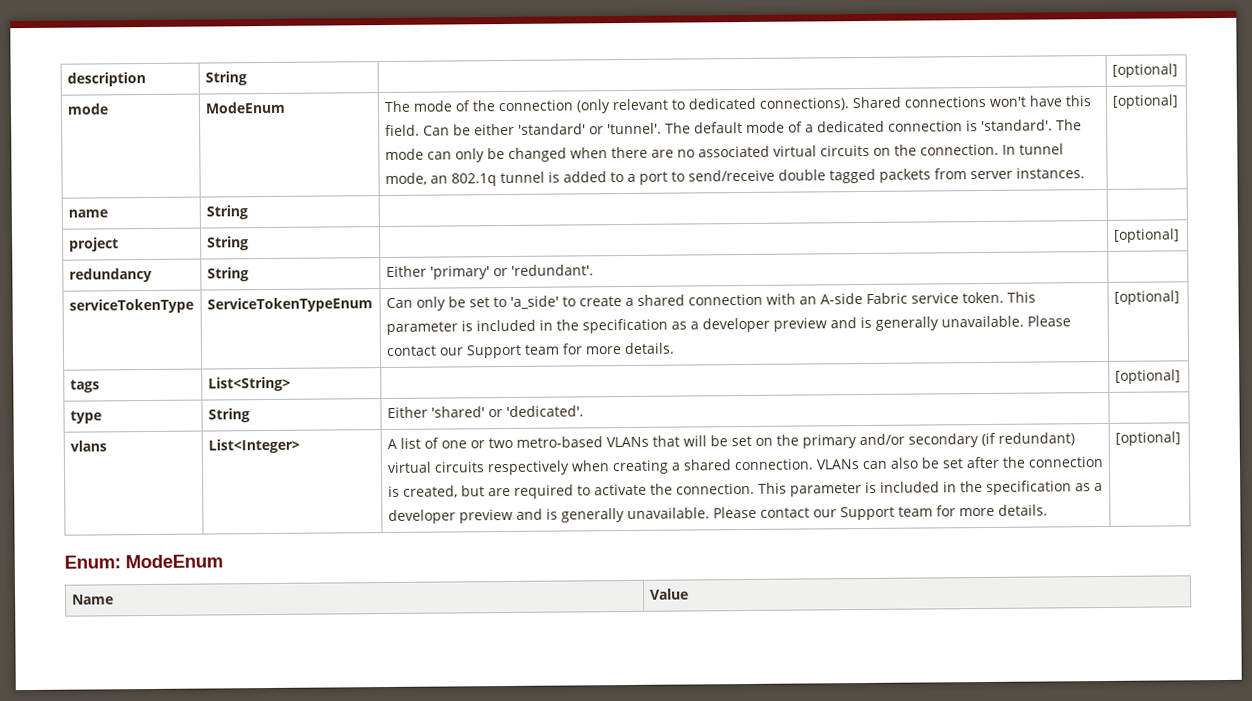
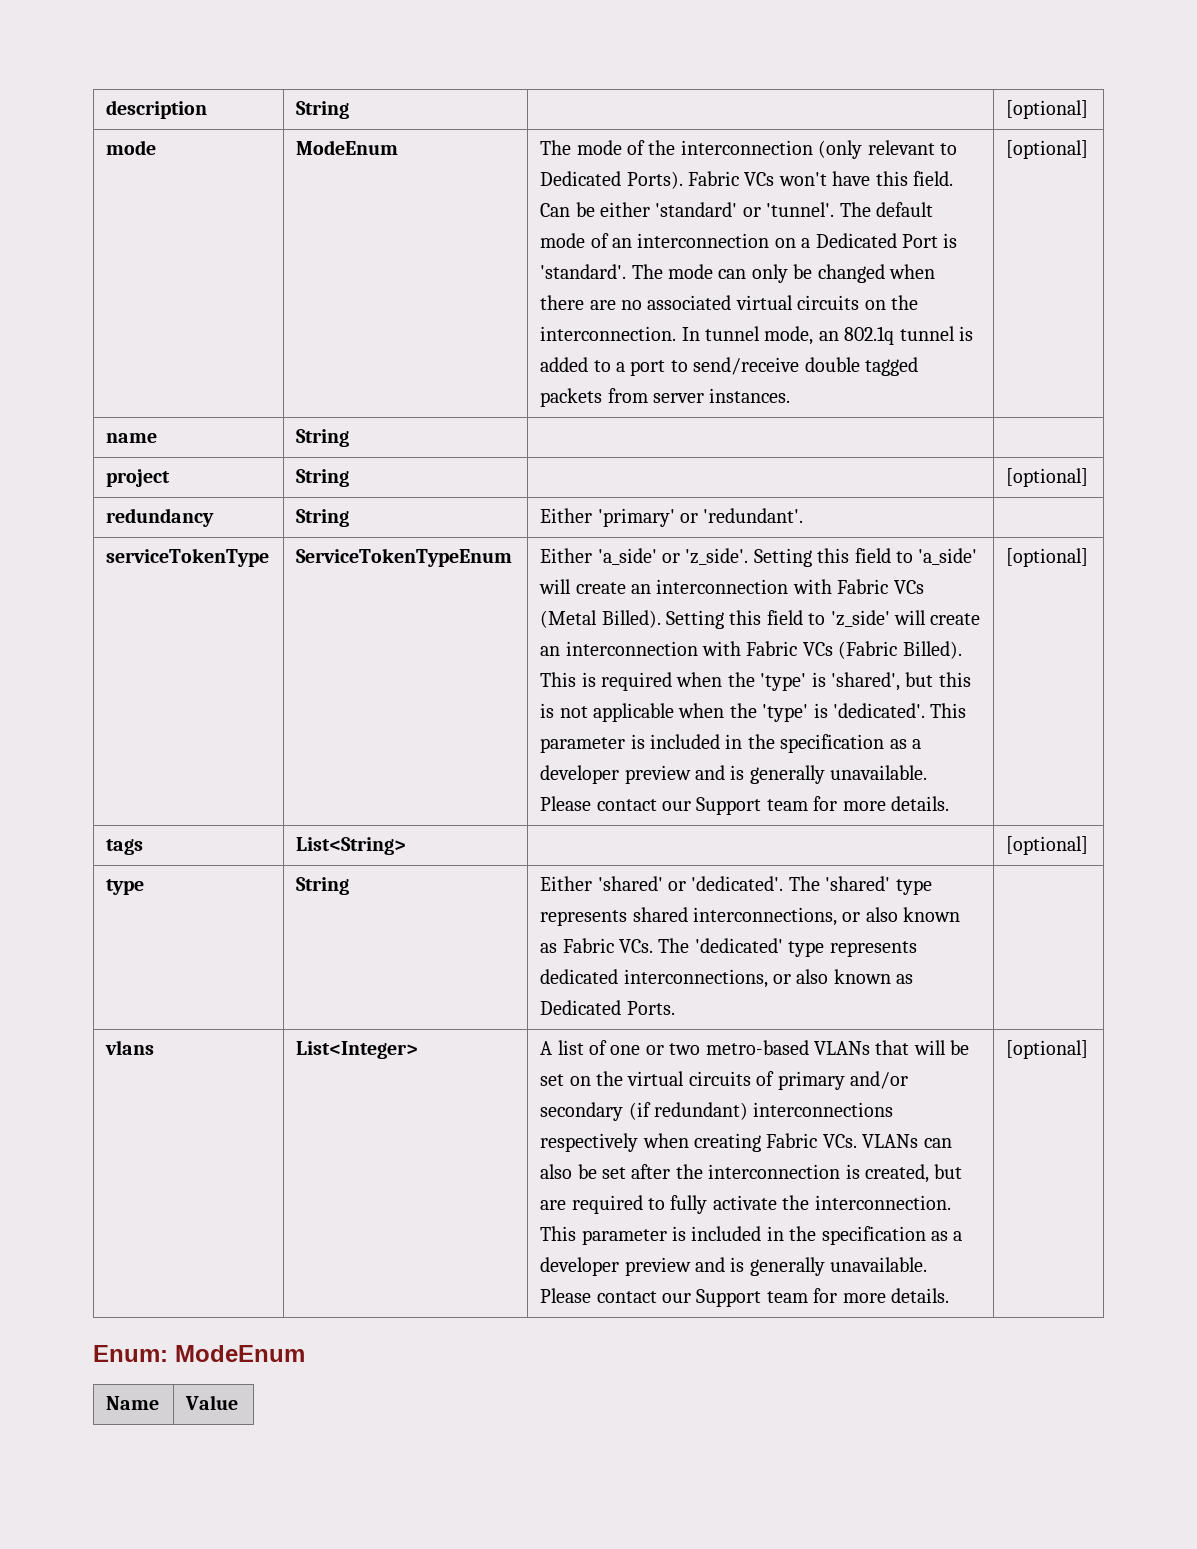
- The mode of the connection (only relevant to dedicated connections). Shared connections won't have this field.
+ The mode of the interconnection (only relevant to Dedicated Ports). Fabric VCs won't have this field.
- The default mode of a dedicated connection is 'standard'.
+ The default mode of an interconnection on a Dedicated Port is 'standard'.
- The mode can only be changed when there are no associated virtual circuits on the connection.
+ The mode can only be changed when there are no associated virtual circuits on the interconnection.
- Can only be set to 'a_side' to create a shared connection with an A-side Fabric service token.
+ Either 'a_side' or 'z_side'. Setting this field to 'a_side' will create an interconnection with Fabric VCs (Metal Billed). Setting this field to 'z_side' will create an interconnection with Fabric VCs (Fabric Billed). This is required when the 'type' is 'shared', but this is not applicable when the 'type' is 'dedicated'.
- type | String | Either 'shared' or 'dedicated'. |
+ type | String | Either 'shared' or 'dedicated'. The 'shared' type represents shared interconnections, or also known as Fabric VCs. The 'dedicated' type represents dedicated interconnections, or also known as Dedicated Ports. |
- A list of one or two metro-based VLANs that will be set on the primary and/or secondary (if redundant) virtual circuits respectively when creating a shared connection. VLANs can also be set after the connection is created, but are required to activate the connection.
+ A list of one or two metro-based VLANs that will be set on the virtual circuits of primary and/or secondary (if redundant) interconnections respectively when creating Fabric VCs. VLANs can also be set after the interconnection is created, but are required to fully activate the interconnection.

